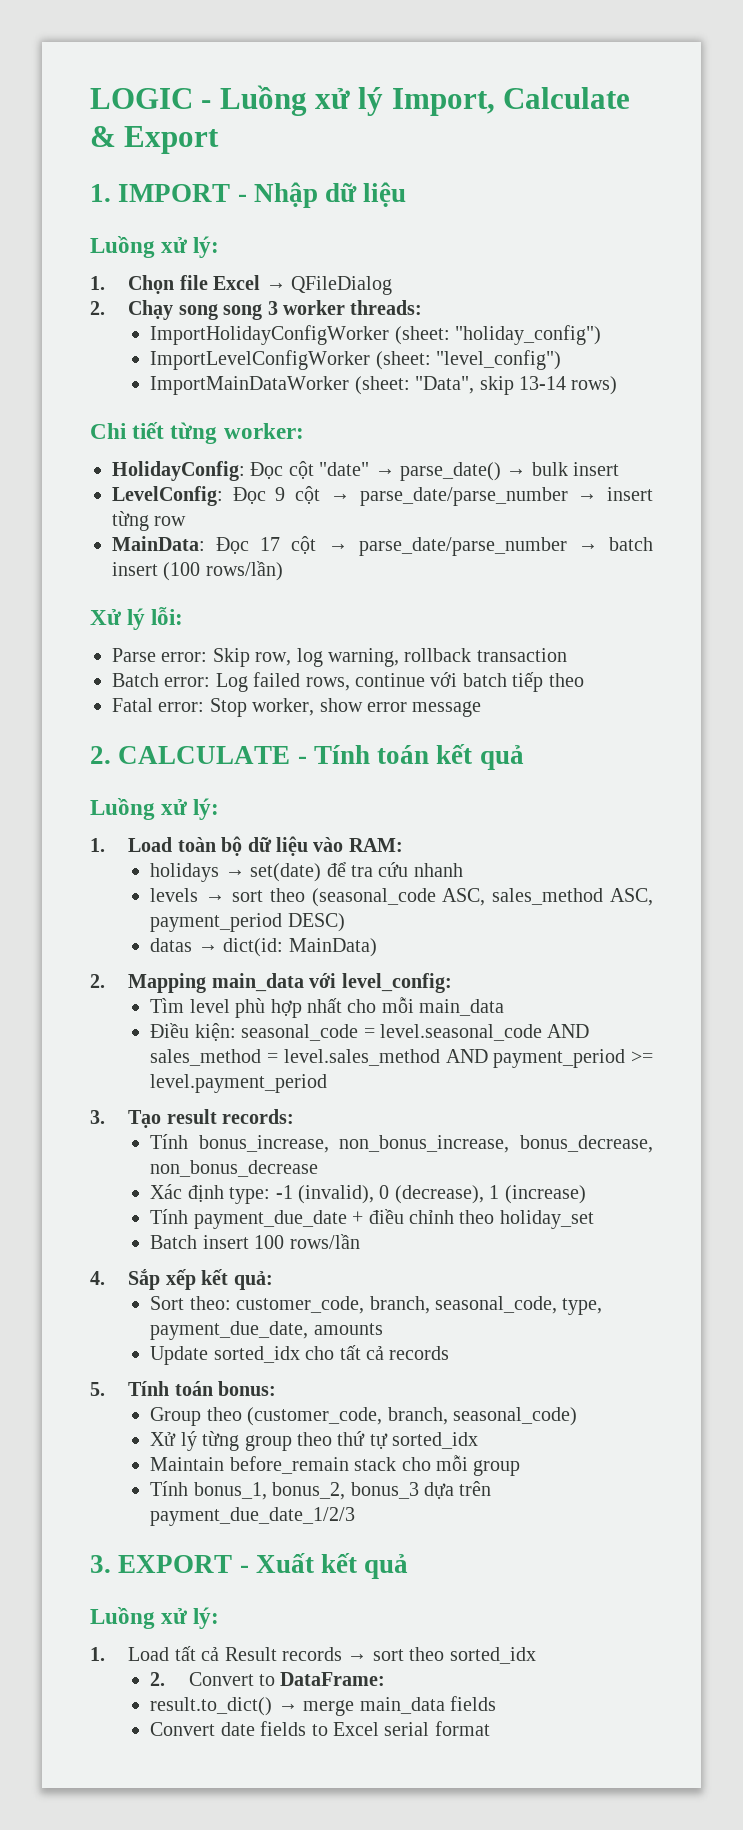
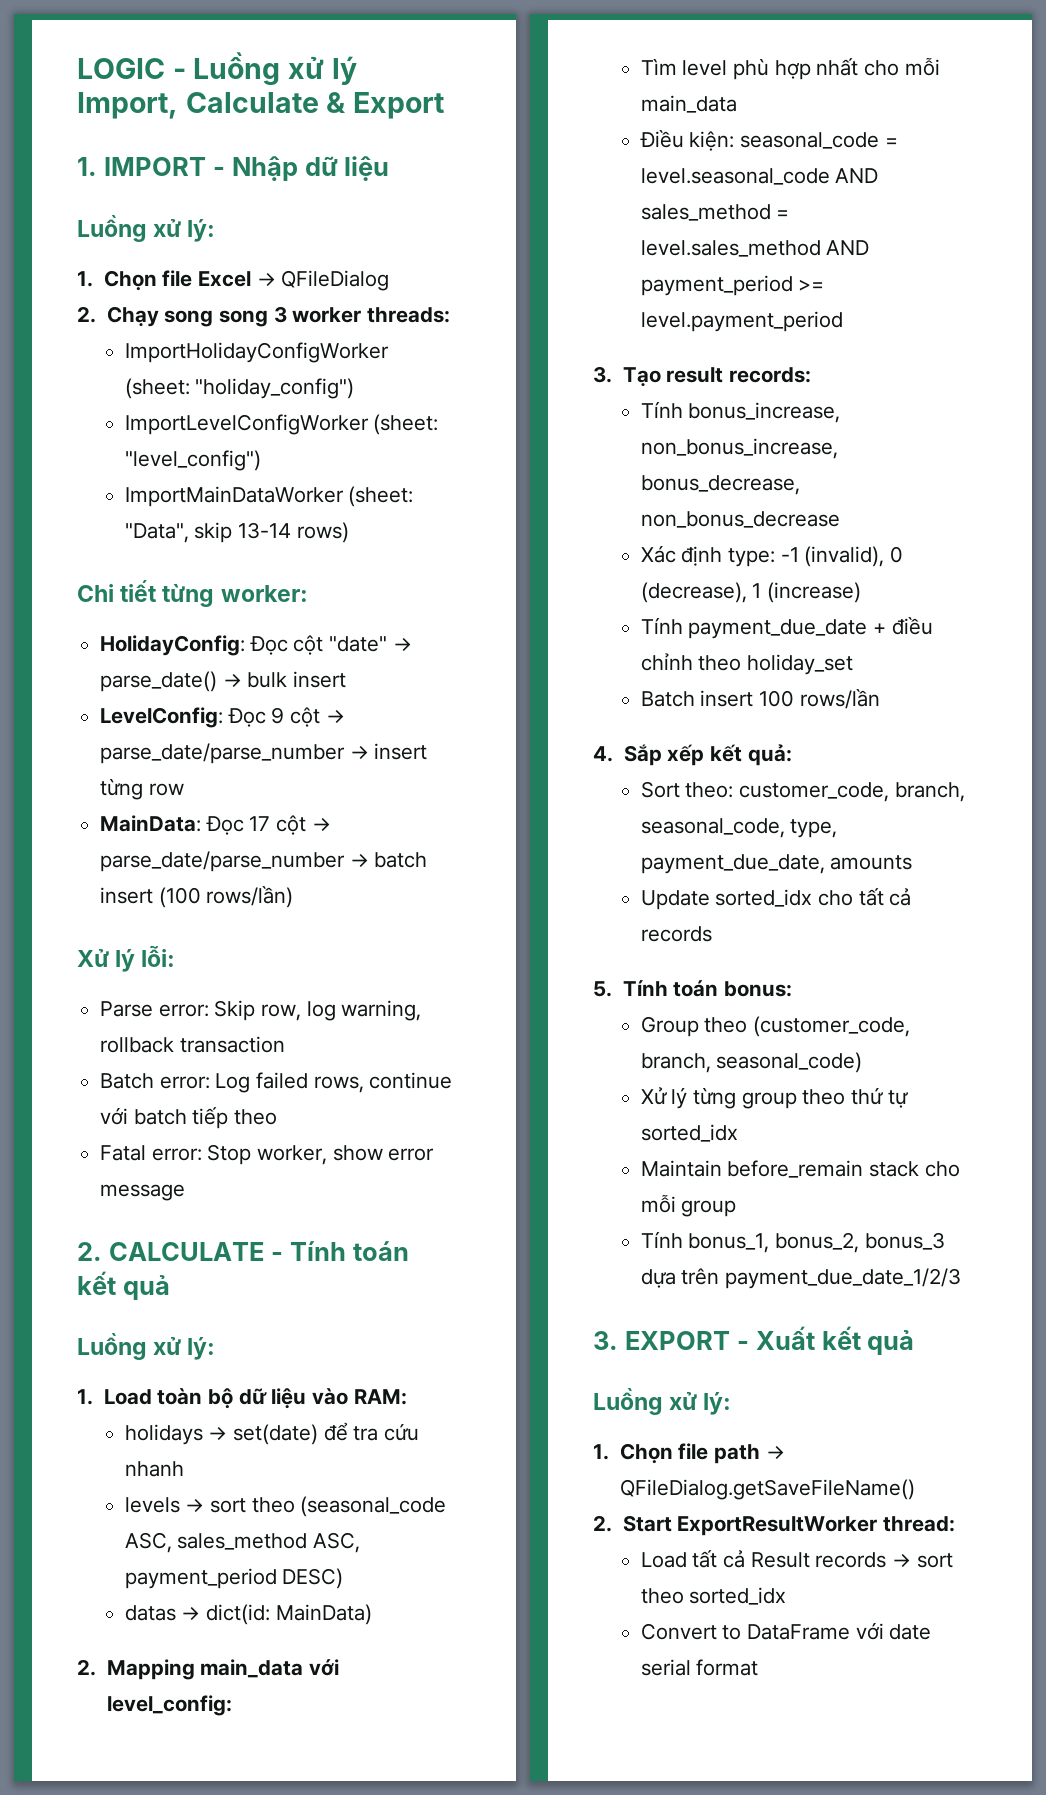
- 1. Load tất cả Result records → sort theo sorted_idx
+ 1. Chọn file path → QFileDialog.getSaveFileName()
+ 2. Start ExportResultWorker thread:
+ Load tất cả Result records → sort theo sorted_idx
- 2. Convert to DataFrame:
- result.to_dict() → merge main_data fields
- Convert date fields to Excel serial format
+ Convert to DataFrame với date serial format

